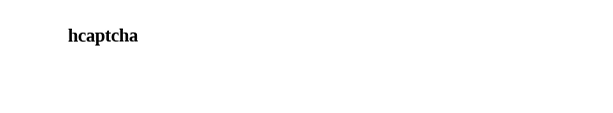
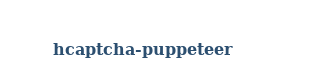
- hcaptcha
+ hcaptcha-puppeteer

